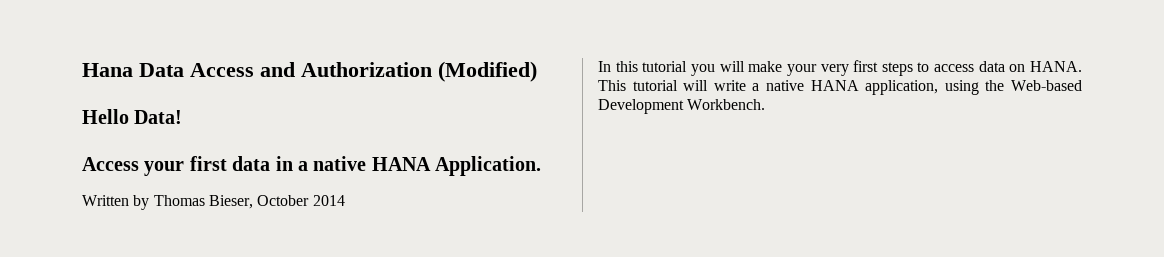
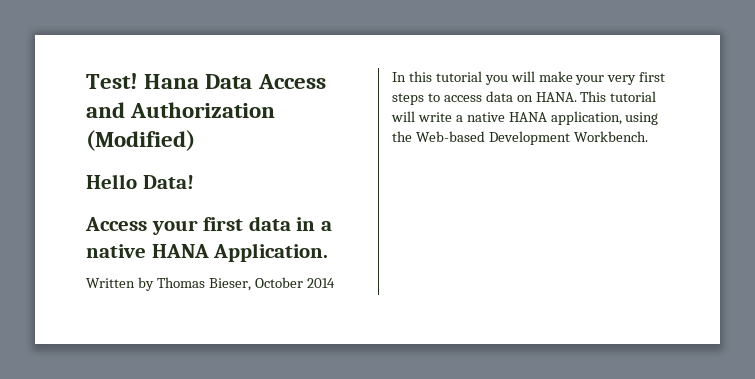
+ Test!

